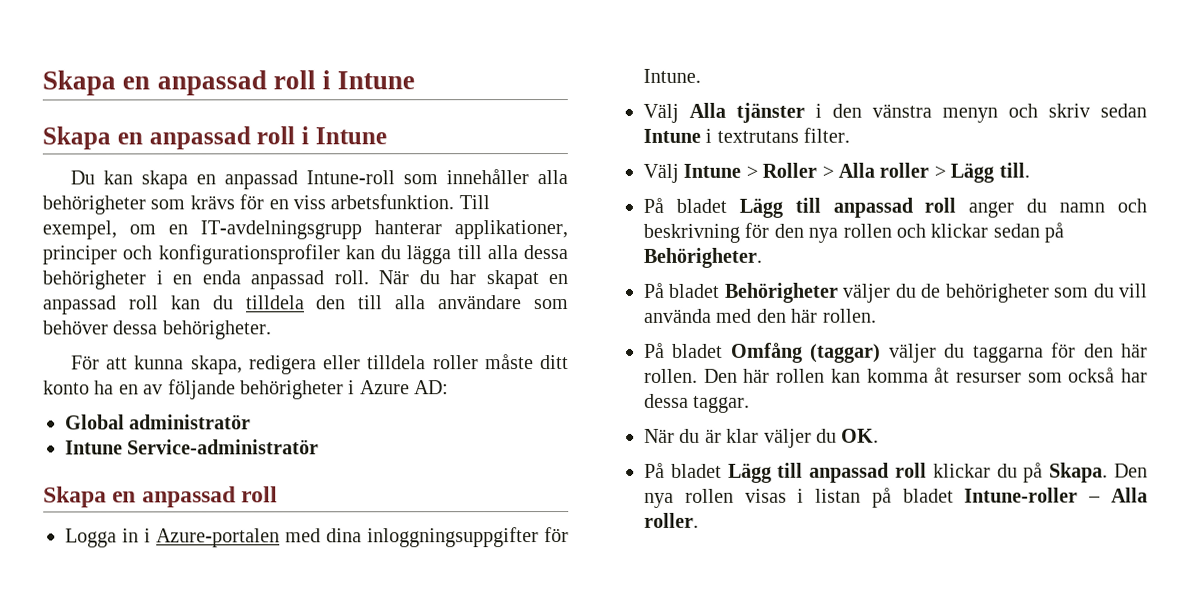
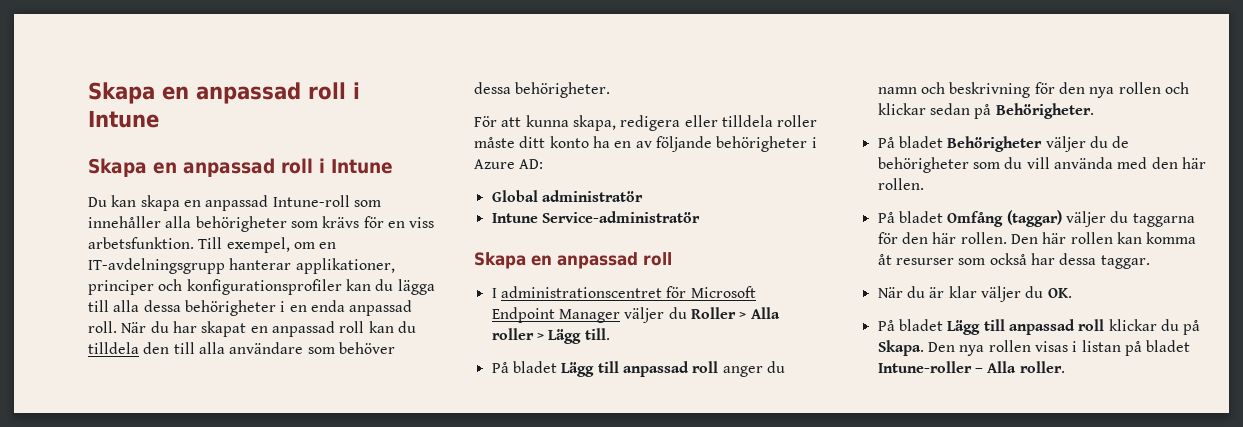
- Logga in i Azure-portalen med dina inloggningsuppgifter för Intune.
- Välj Alla tjänster i den vänstra menyn och skriv sedan Intune i textrutans filter.
- Välj Intune > Roller > Alla roller > Lägg till.
+ I administrationscentret för Microsoft Endpoint Manager väljer du Roller > Alla roller > Lägg till.

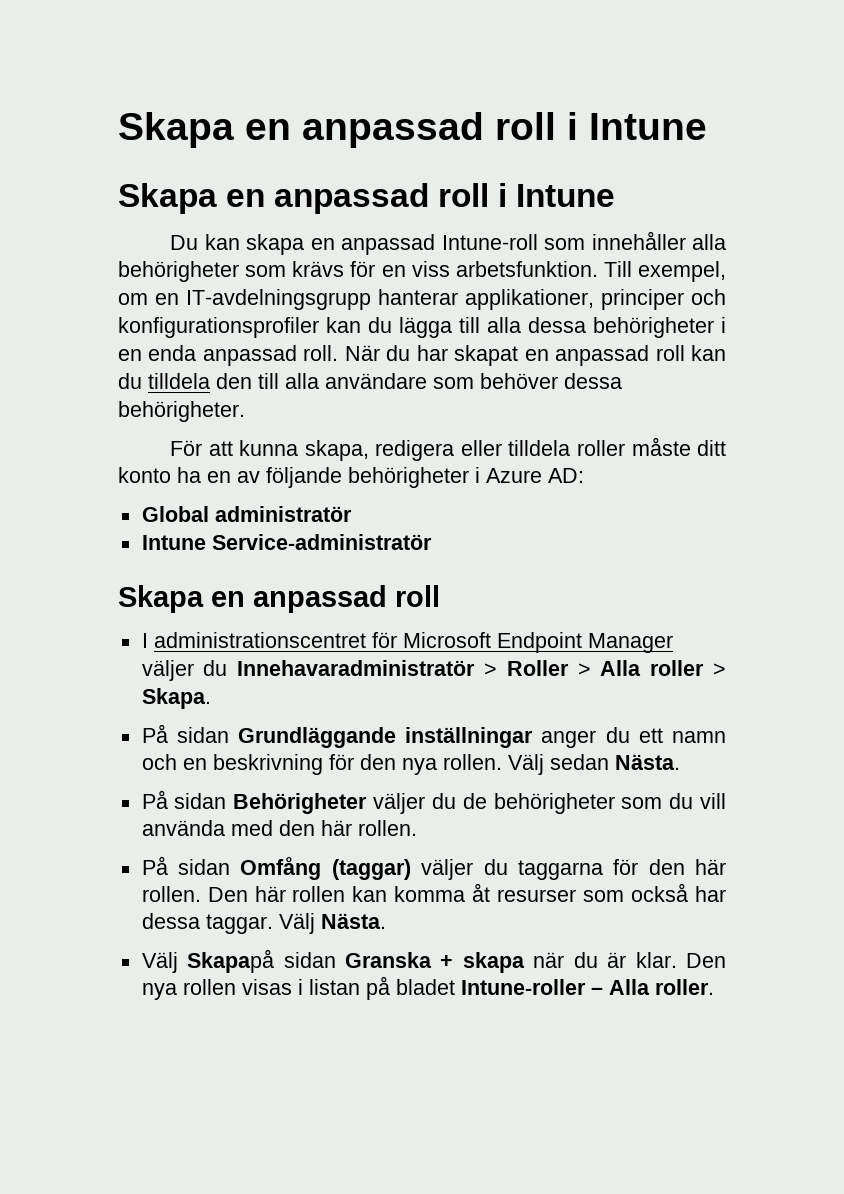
- I administrationscentret för Microsoft Endpoint Manager väljer du Roller > Alla roller > Lägg till.
- På bladet Lägg till anpassad roll anger du namn och beskrivning för den nya rollen och klickar sedan på Behörigheter.
- På bladet Behörigheter väljer du de behörigheter som du vill använda med den här rollen.
+ I administrationscentret för Microsoft Endpoint Manager väljer du Innehavaradministratör > Roller > Alla roller > Skapa.
+ På sidan Grundläggande inställningar anger du ett namn och en beskrivning för den nya rollen. Välj sedan Nästa.
+ På sidan Behörigheter väljer du de behörigheter som du vill använda med den här rollen.
- På bladet Omfång (taggar) väljer du taggarna för den här rollen.
+ På sidan Omfång (taggar) väljer du taggarna för den här rollen.
- Den här rollen kan komma åt resurser som också har dessa taggar.
- När du är klar väljer du OK.
- På bladet Lägg till anpassad roll klickar du på Skapa.
+ Den här rollen kan komma åt resurser som också har dessa taggar. Välj Nästa.
+ Välj Skapapå sidan Granska + skapa när du är klar.

